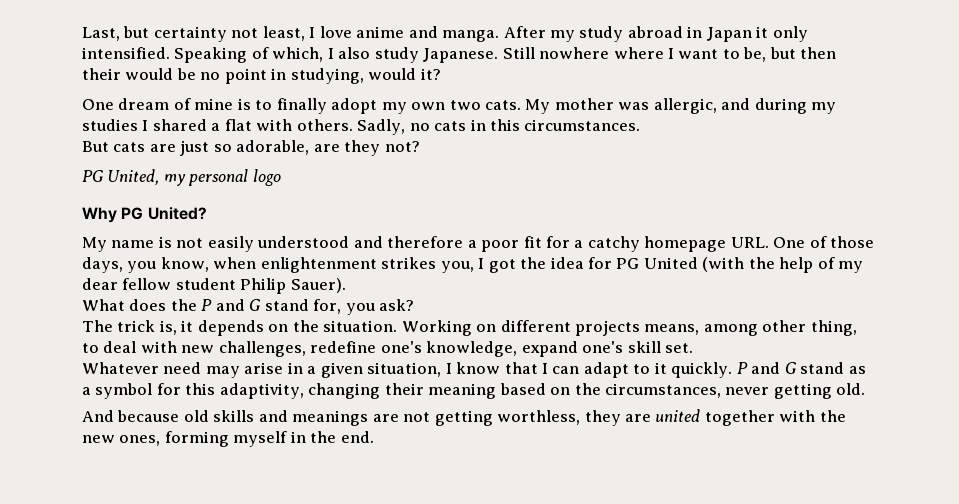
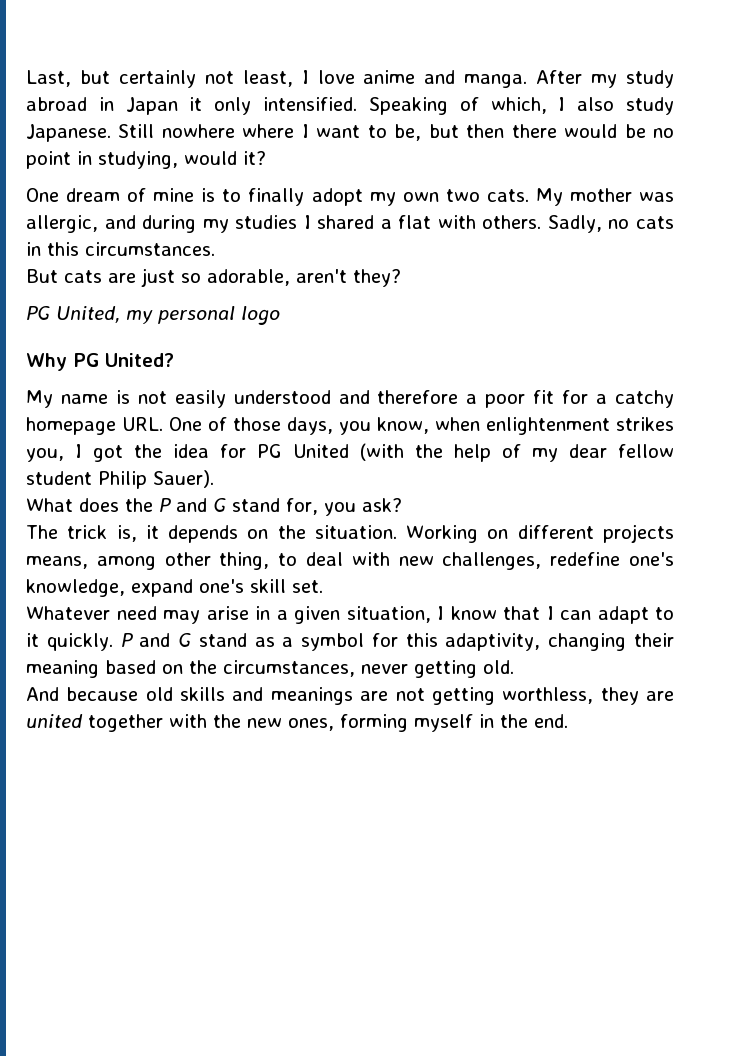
- Last, but certainty not least, I love anime and manga.
+ Last, but certainly not least, I love anime and manga.
- Still nowhere where I want to be, but then their would be no point in studying, would it?
+ Still nowhere where I want to be, but then there would be no point in studying, would it?
- But cats are just so adorable, are they not?
+ But cats are just so adorable, aren't they?

